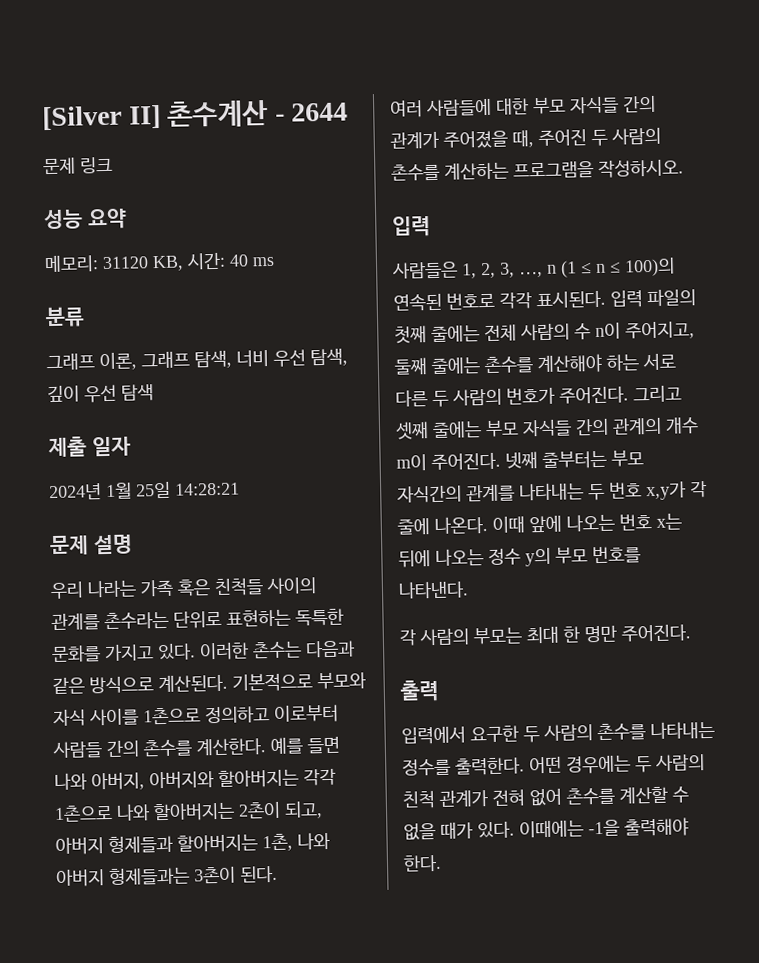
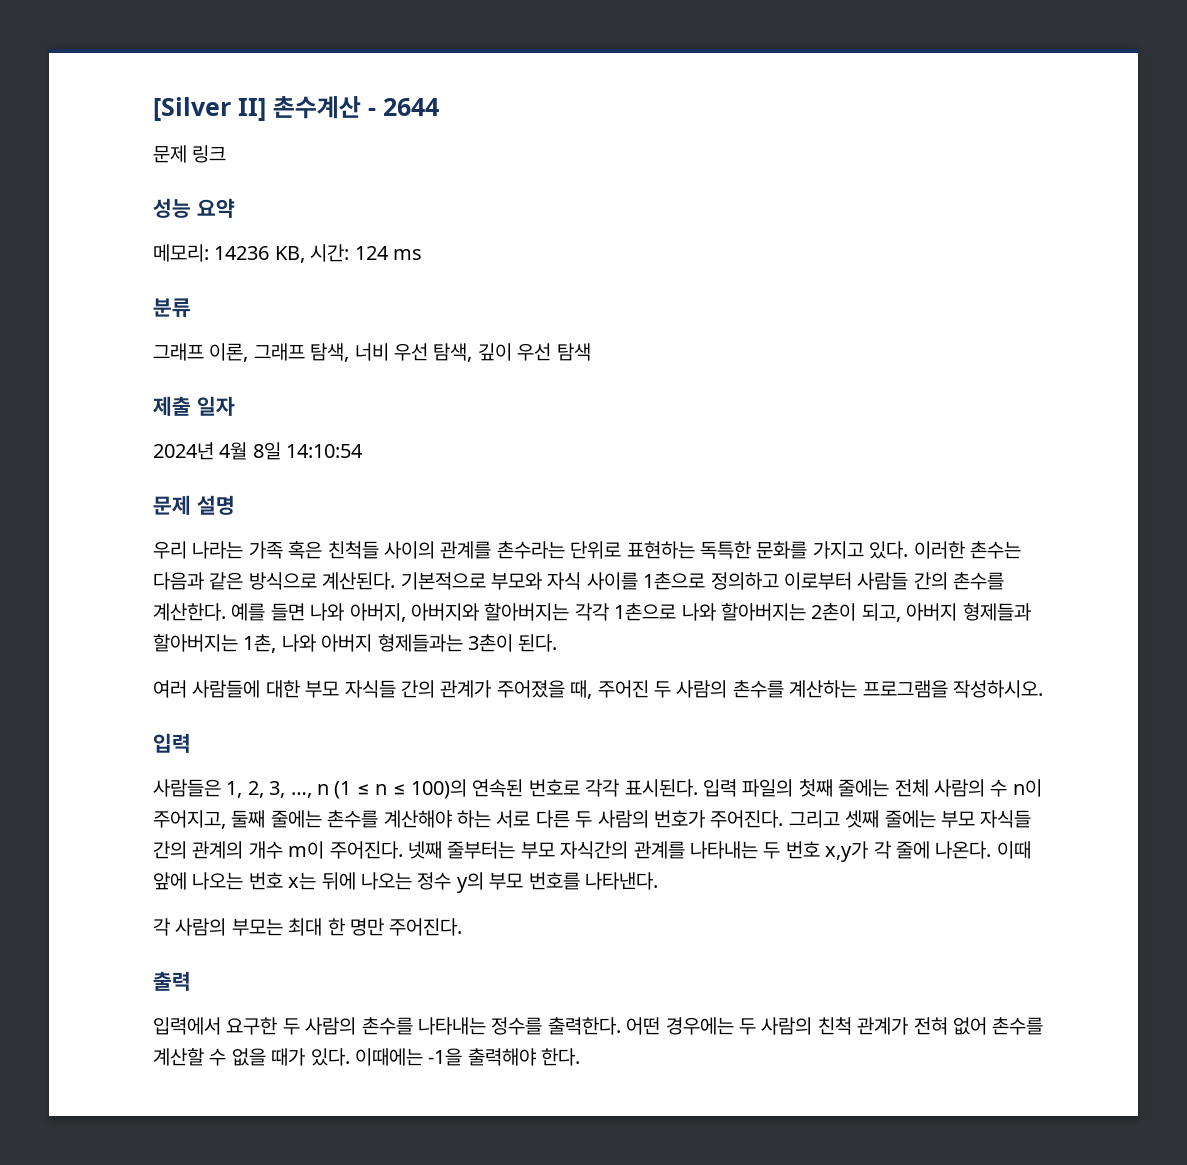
- 메모리: 31120 KB, 시간: 40 ms
+ 메모리: 14236 KB, 시간: 124 ms
- 2024년 1월 25일 14:28:21
+ 2024년 4월 8일 14:10:54

